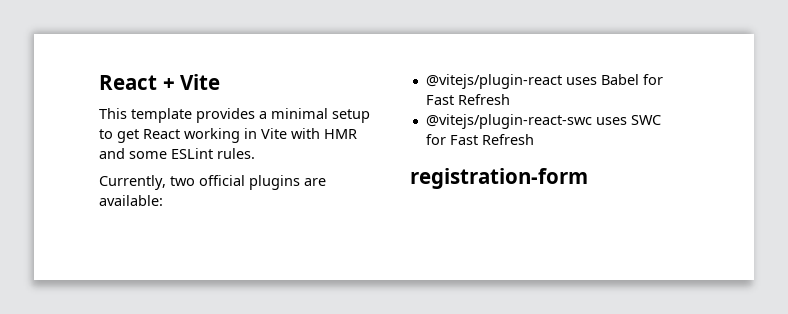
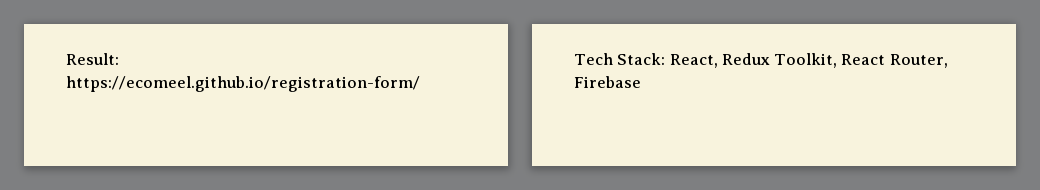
- React + Vite
- This template provides a minimal setup to get React working in Vite with HMR and some ESLint rules.
- Currently, two official plugins are available:
- @vitejs/plugin-react uses Babel for Fast Refresh
- @vitejs/plugin-react-swc uses SWC for Fast Refresh
- registration-form
+ Result: https://ecomeel.github.io/registration-form/ Tech Stack: React, Redux Toolkit, React Router, Firebase

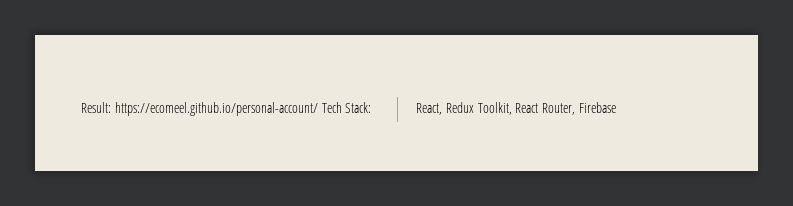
- Result: https://ecomeel.github.io/registration-form/ Tech Stack: React, Redux Toolkit, React Router, Firebase
+ Result: https://ecomeel.github.io/personal-account/ Tech Stack: React, Redux Toolkit, React Router, Firebase

